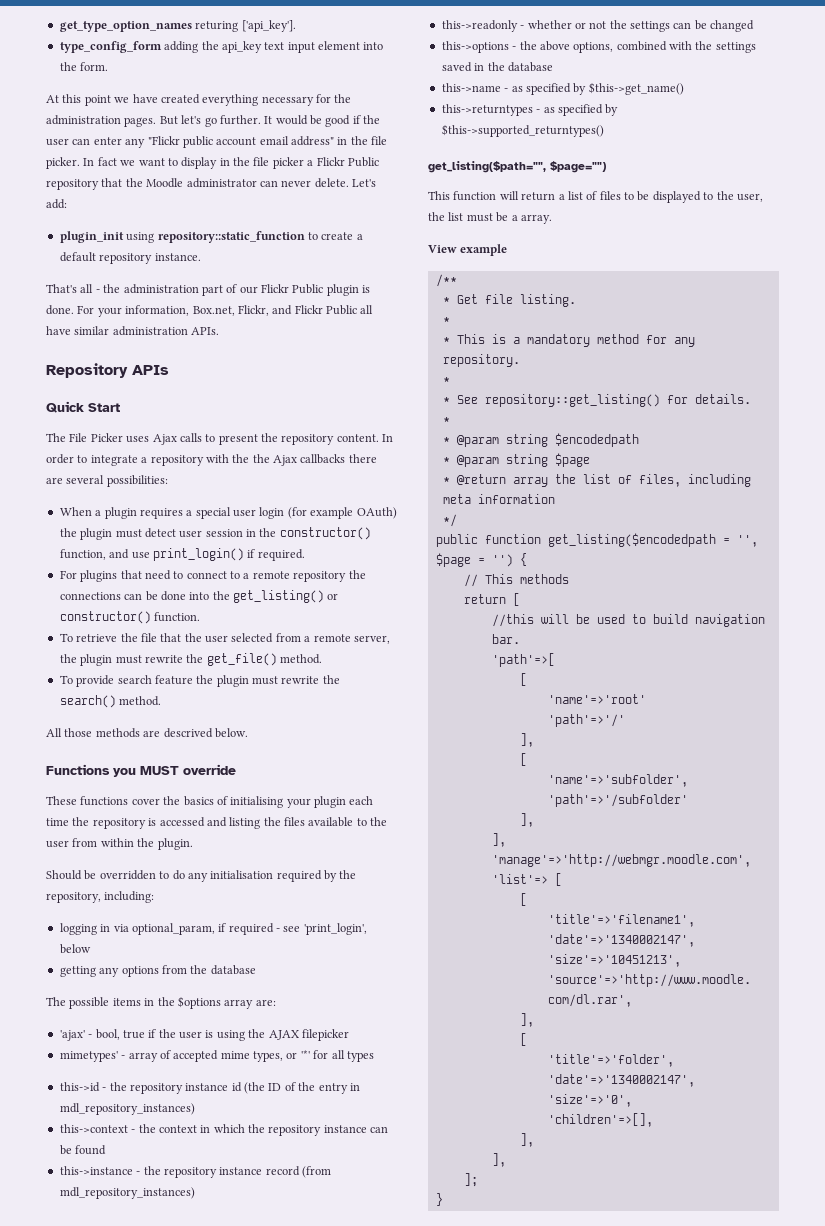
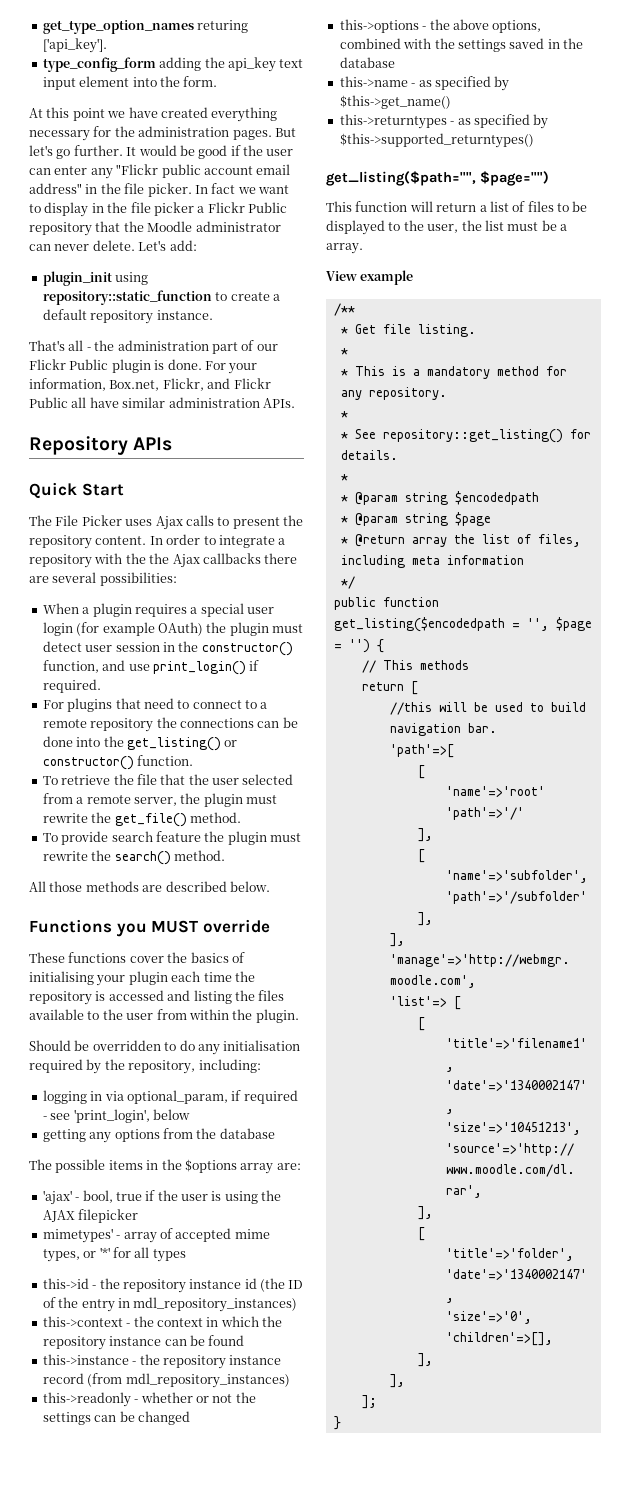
- All those methods are descrived below.
+ All those methods are described below.

